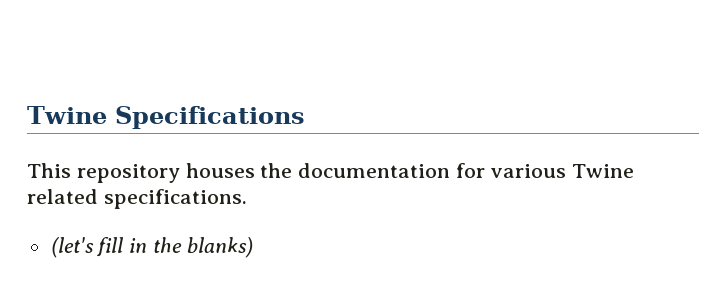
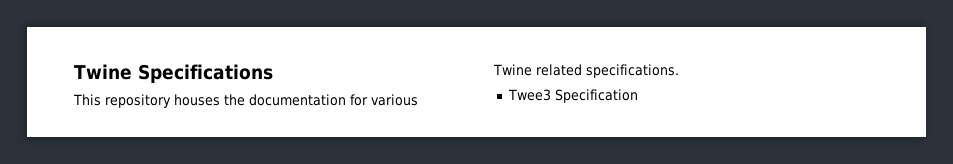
- (let's fill in the blanks)
+ Twee3 Specification

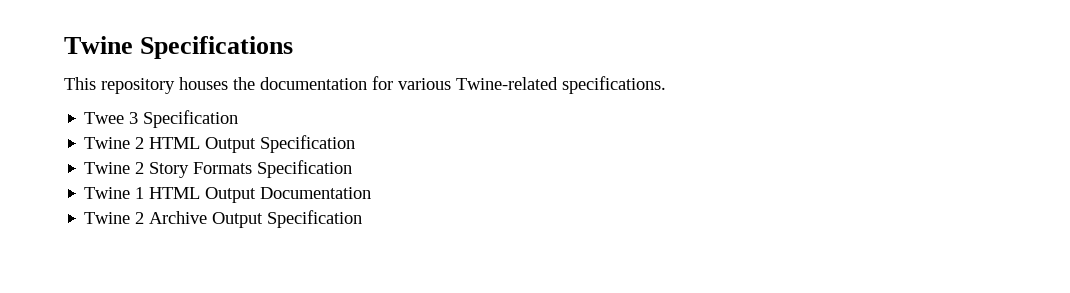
- This repository houses the documentation for various Twine related specifications.
+ This repository houses the documentation for various Twine-related specifications.
- Twee3 Specification
+ Twee 3 Specification
+ Twine 2 HTML Output Specification
+ Twine 2 Story Formats Specification
+ Twine 1 HTML Output Documentation
+ Twine 2 Archive Output Specification

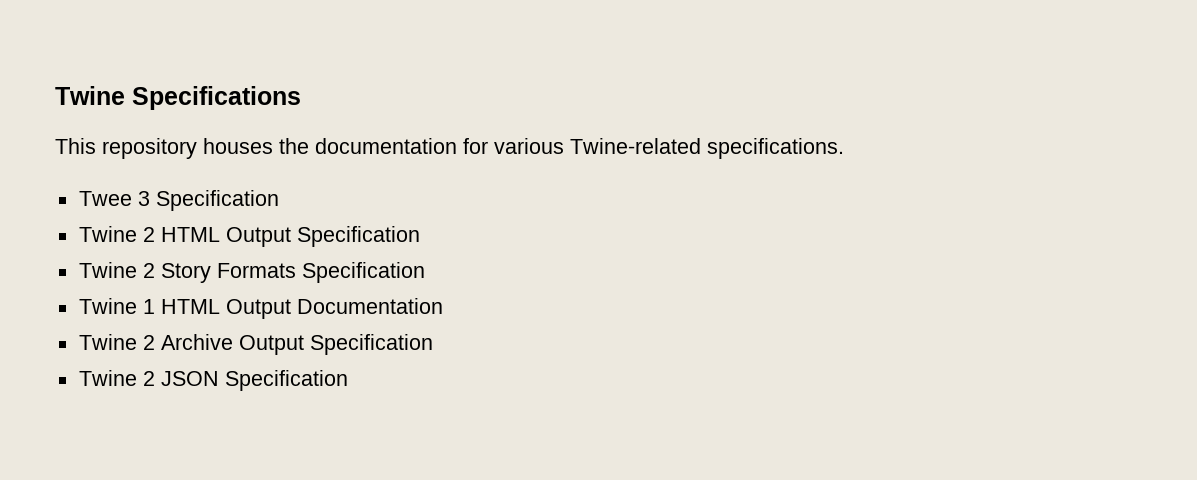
+ Twine 2 JSON Specification

